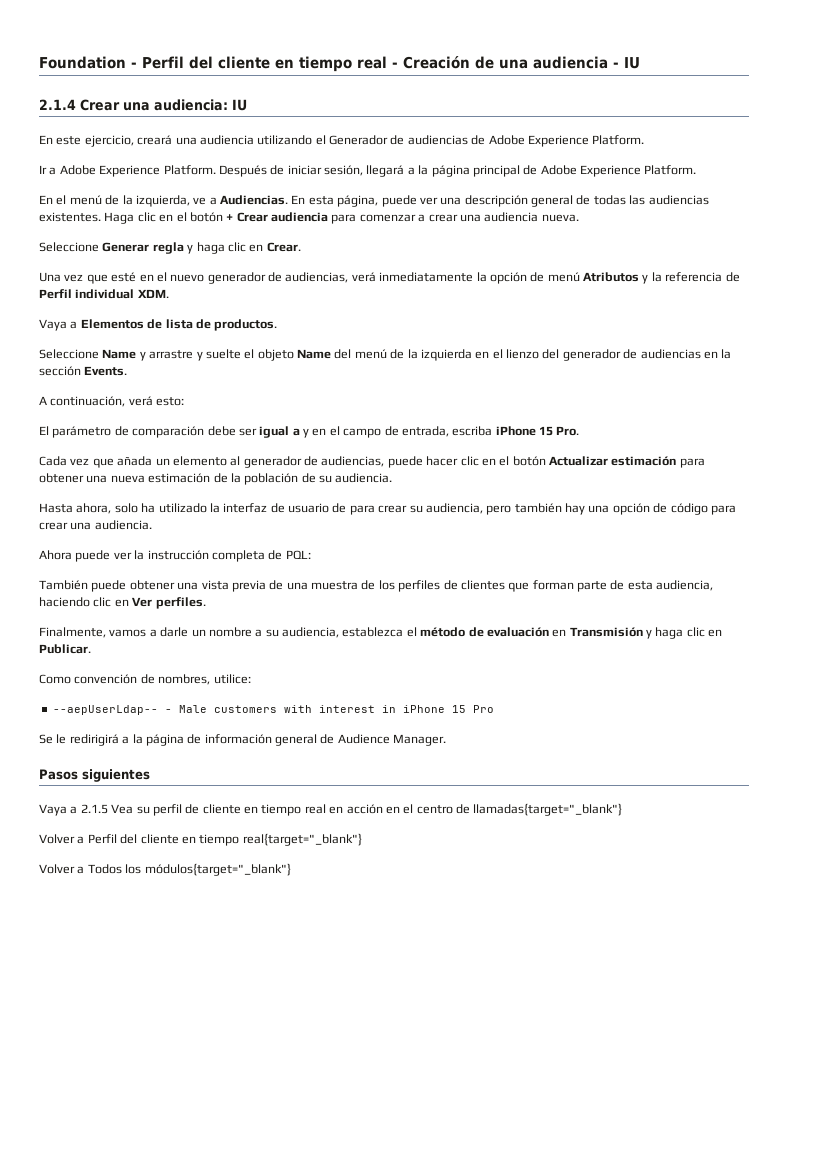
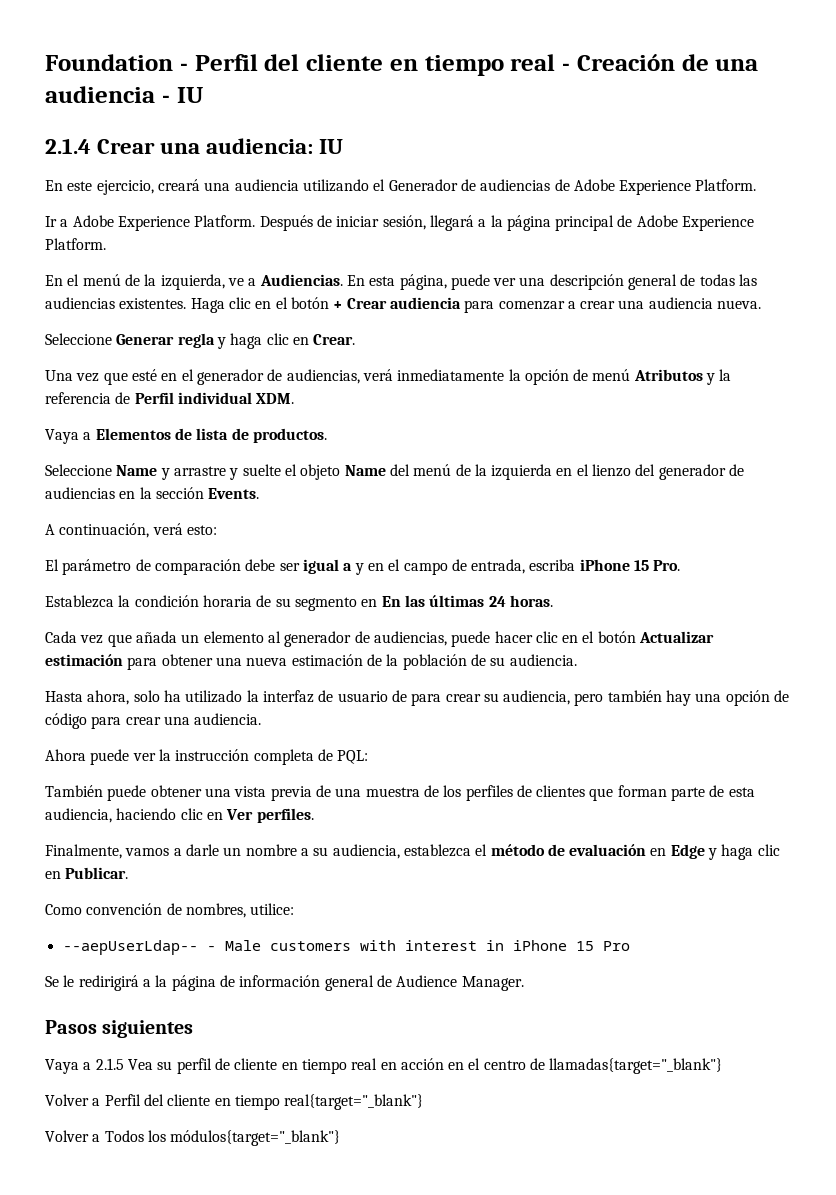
- Una vez que esté en el nuevo generador de audiencias, verá inmediatamente la opción de menú Atributos y la referencia de Perfil individual XDM.
+ Una vez que esté en el generador de audiencias, verá inmediatamente la opción de menú Atributos y la referencia de Perfil individual XDM.
+ Establezca la condición horaria de su segmento en En las últimas 24 horas.
- Finalmente, vamos a darle un nombre a su audiencia, establezca el método de evaluación en Transmisión y haga clic en Publicar.
+ Finalmente, vamos a darle un nombre a su audiencia, establezca el método de evaluación en Edge y haga clic en Publicar.

